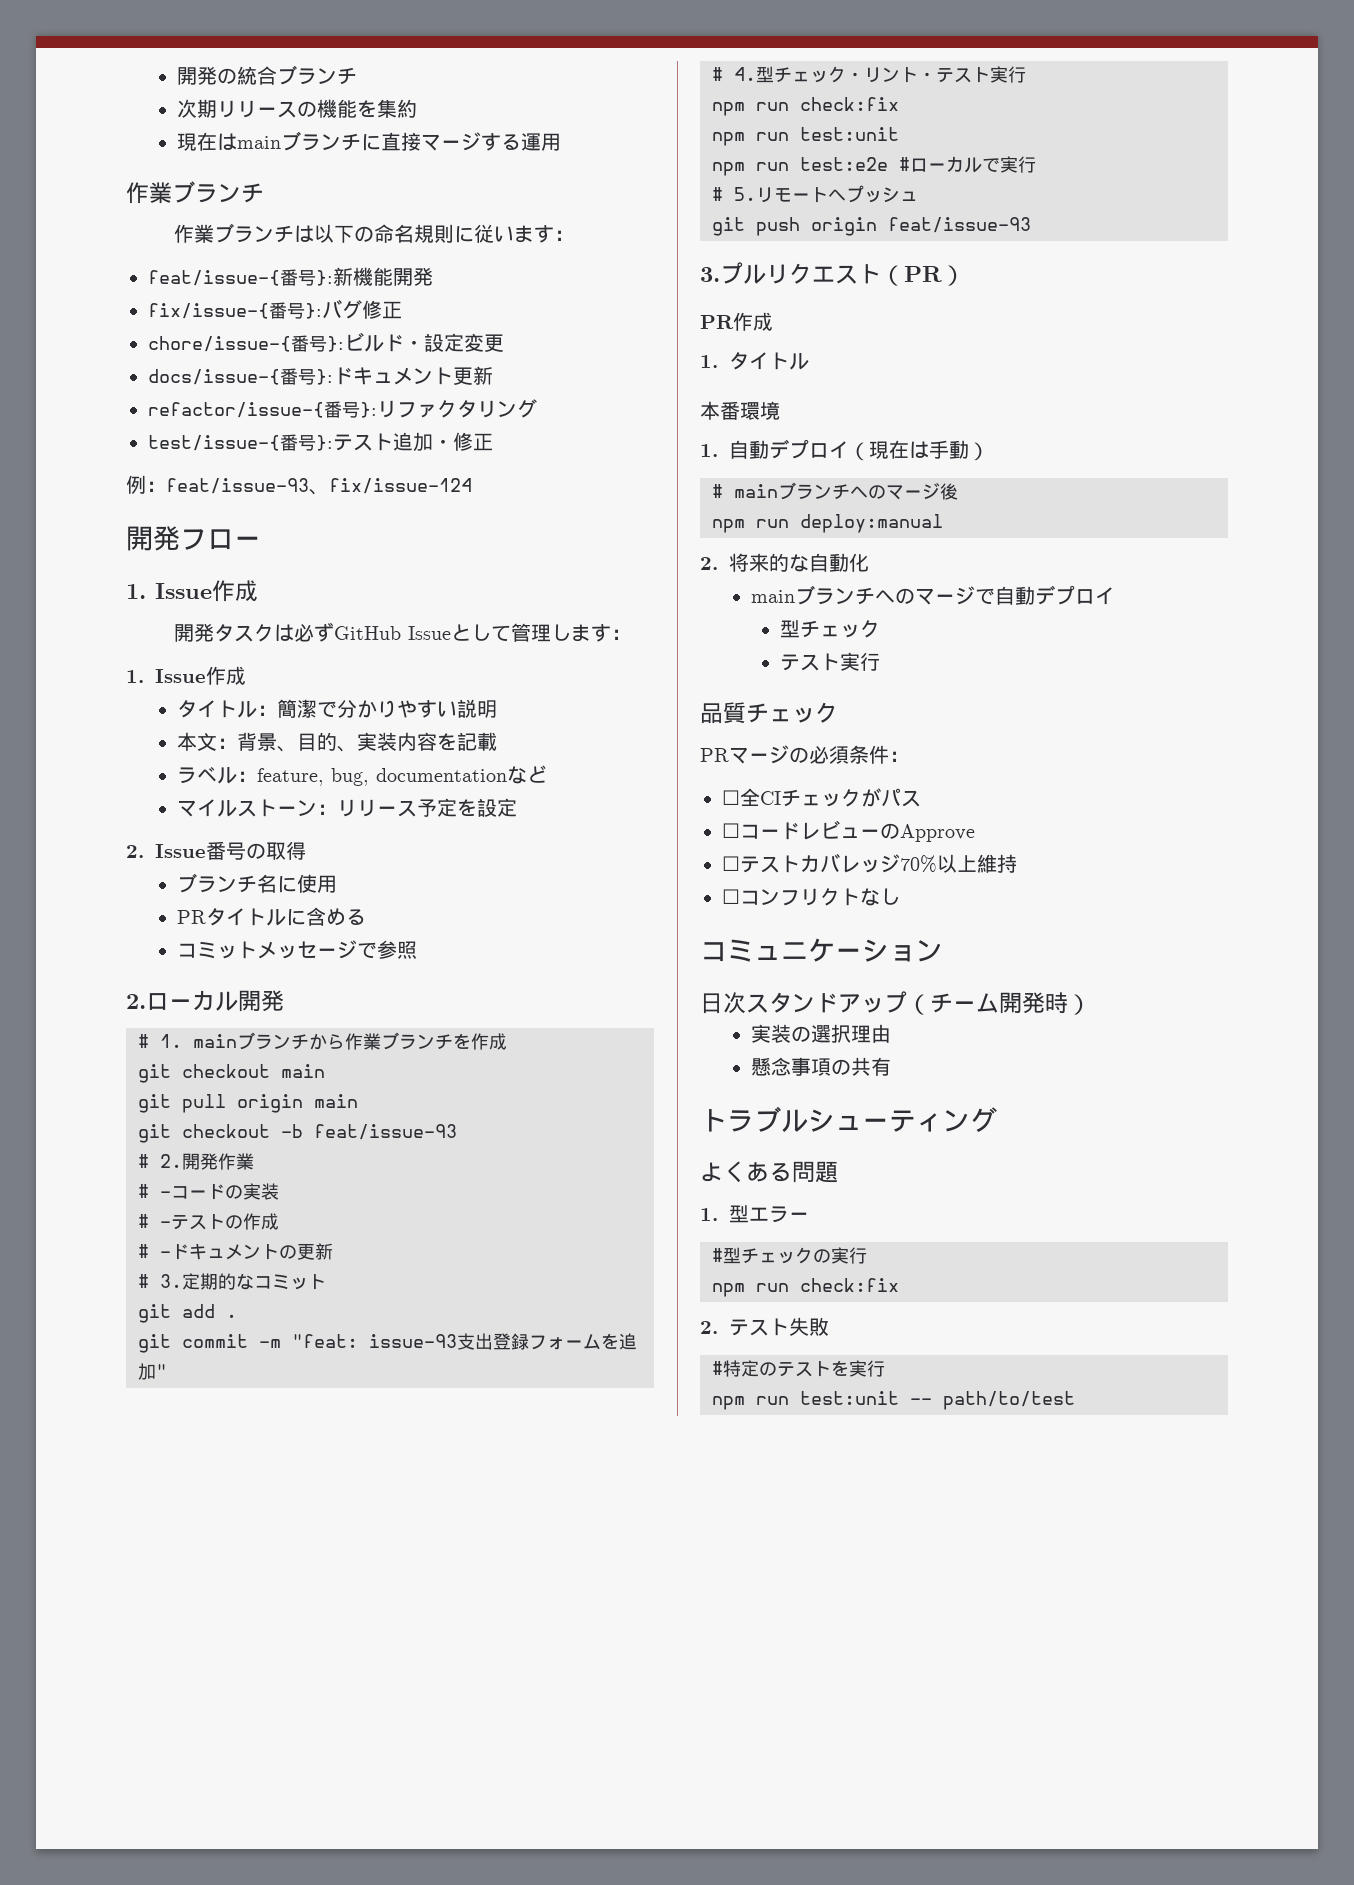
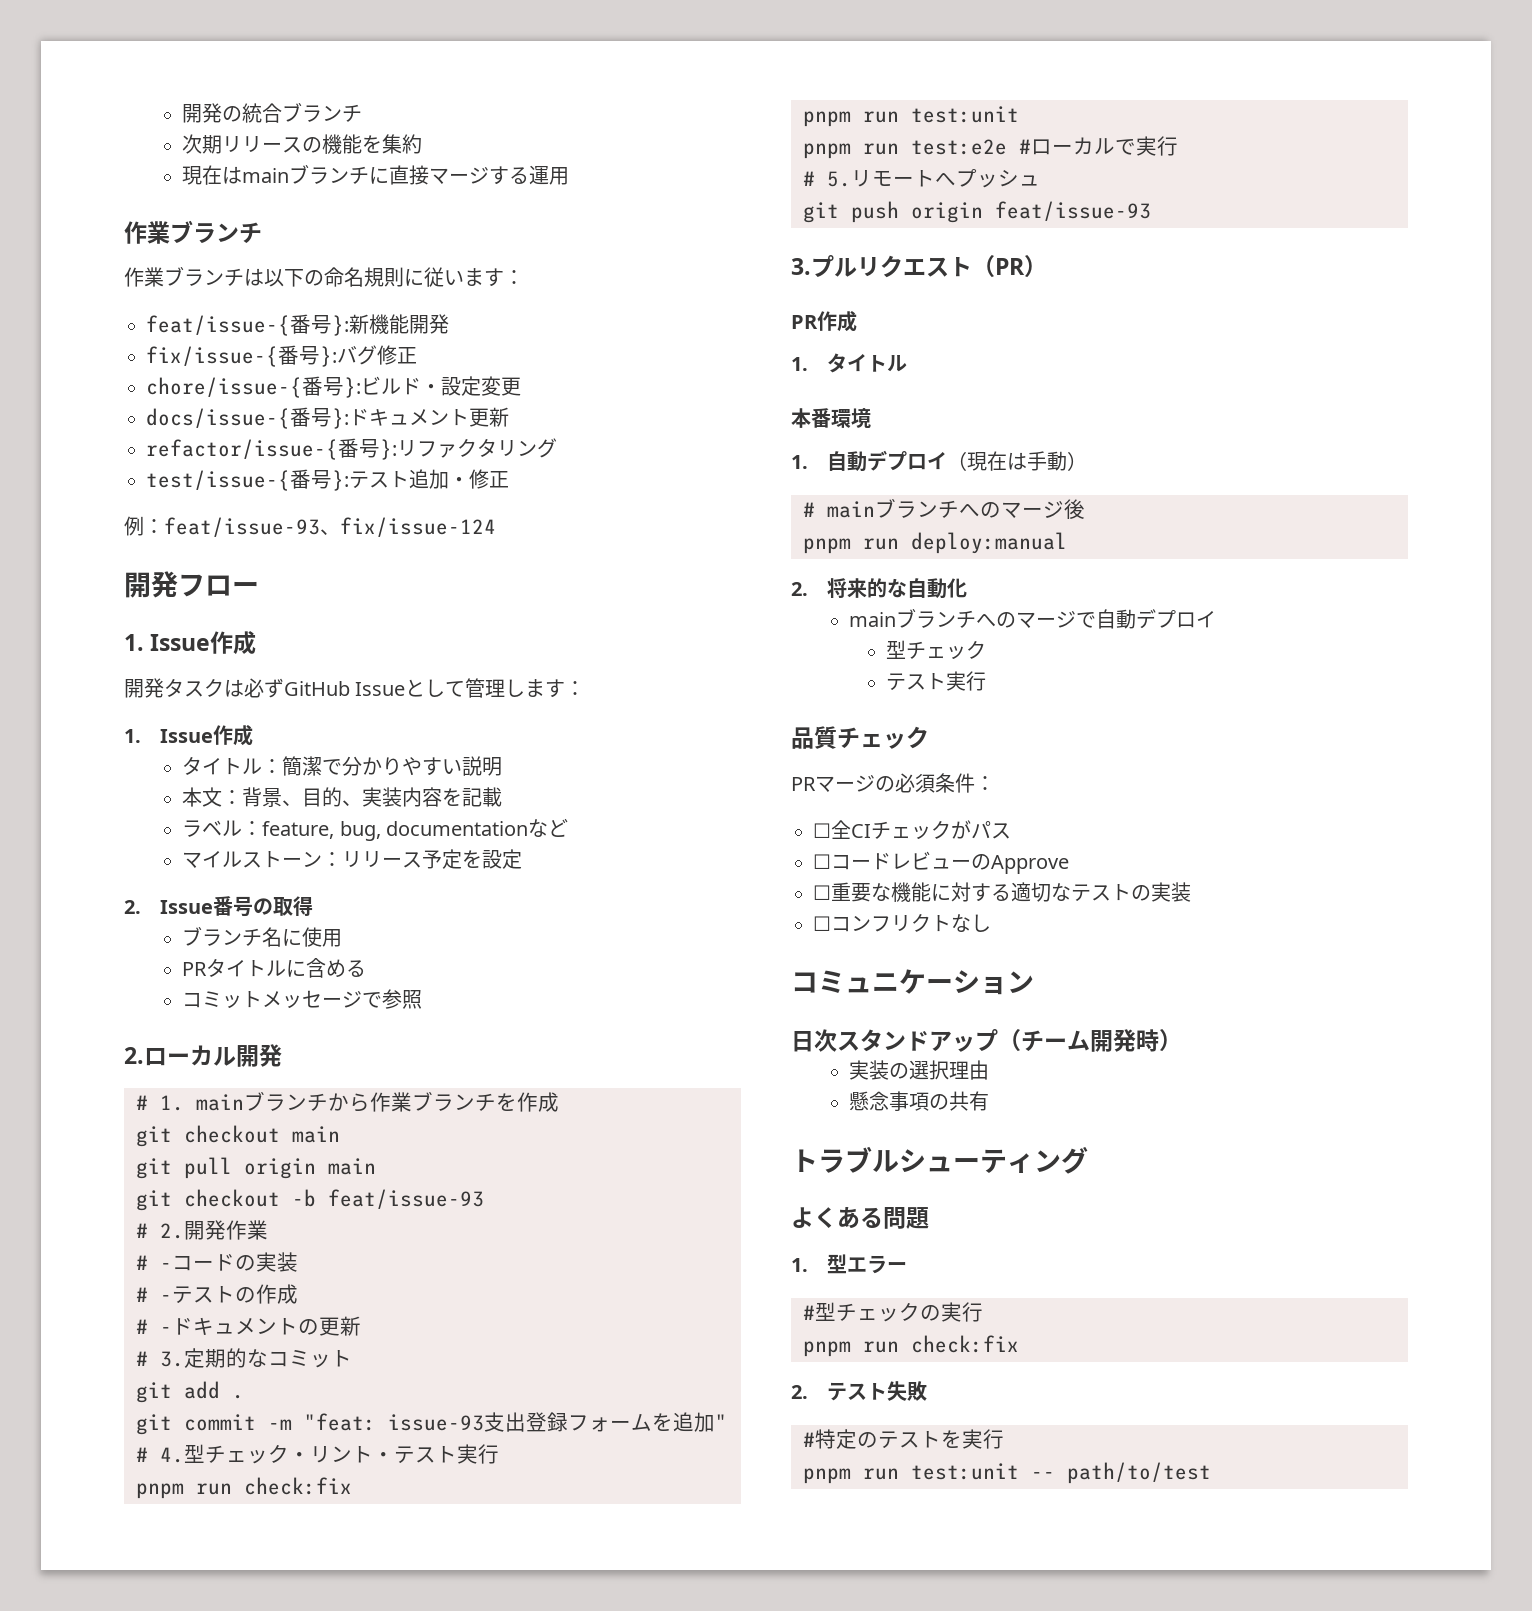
  # 4.型チェック・リント・テスト実行
- npm run check:fix
- npm run test:unit
+ pnpm run check:fix
+ pnpm run test:unit
- npm run test:e2e #ローカルで実行
+ pnpm run test:e2e #ローカルで実行
- npm run deploy:manual
+ pnpm run deploy:manual
- ☐テストカバレッジ70%以上維持
+ ☐重要な機能に対する適切なテストの実装
  #型チェックの実行
- npm run check:fix
+ pnpm run check:fix
- npm run test:unit -- path/to/test
+ pnpm run test:unit -- path/to/test

